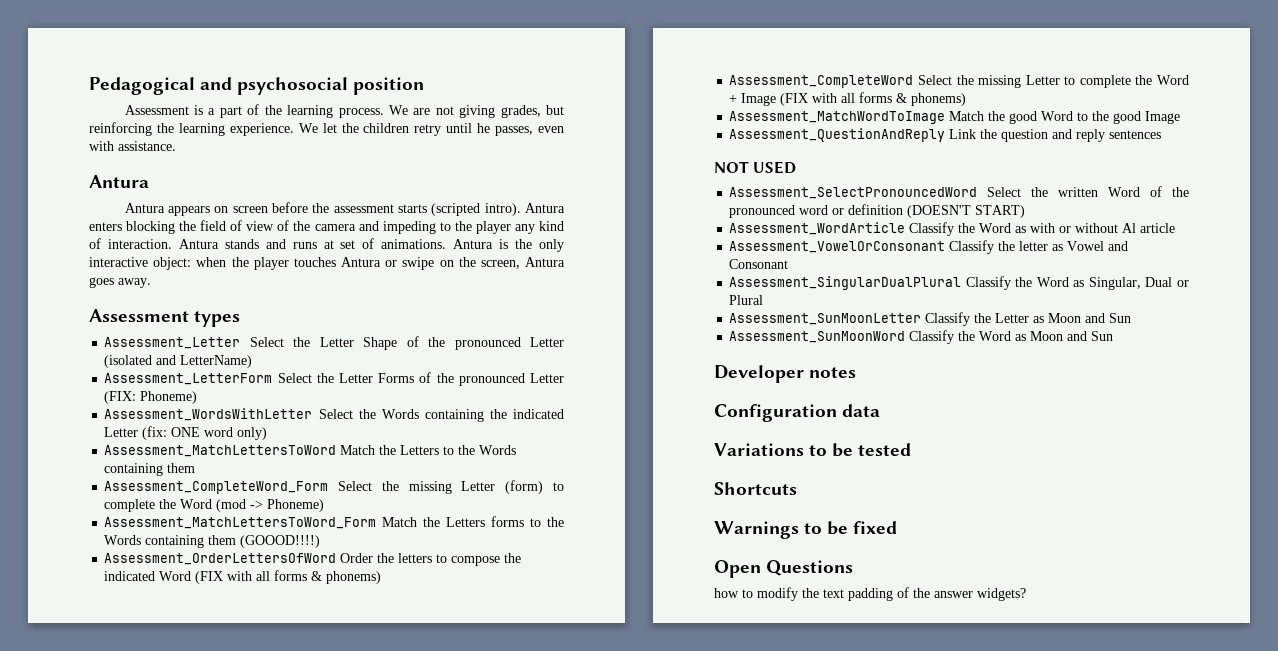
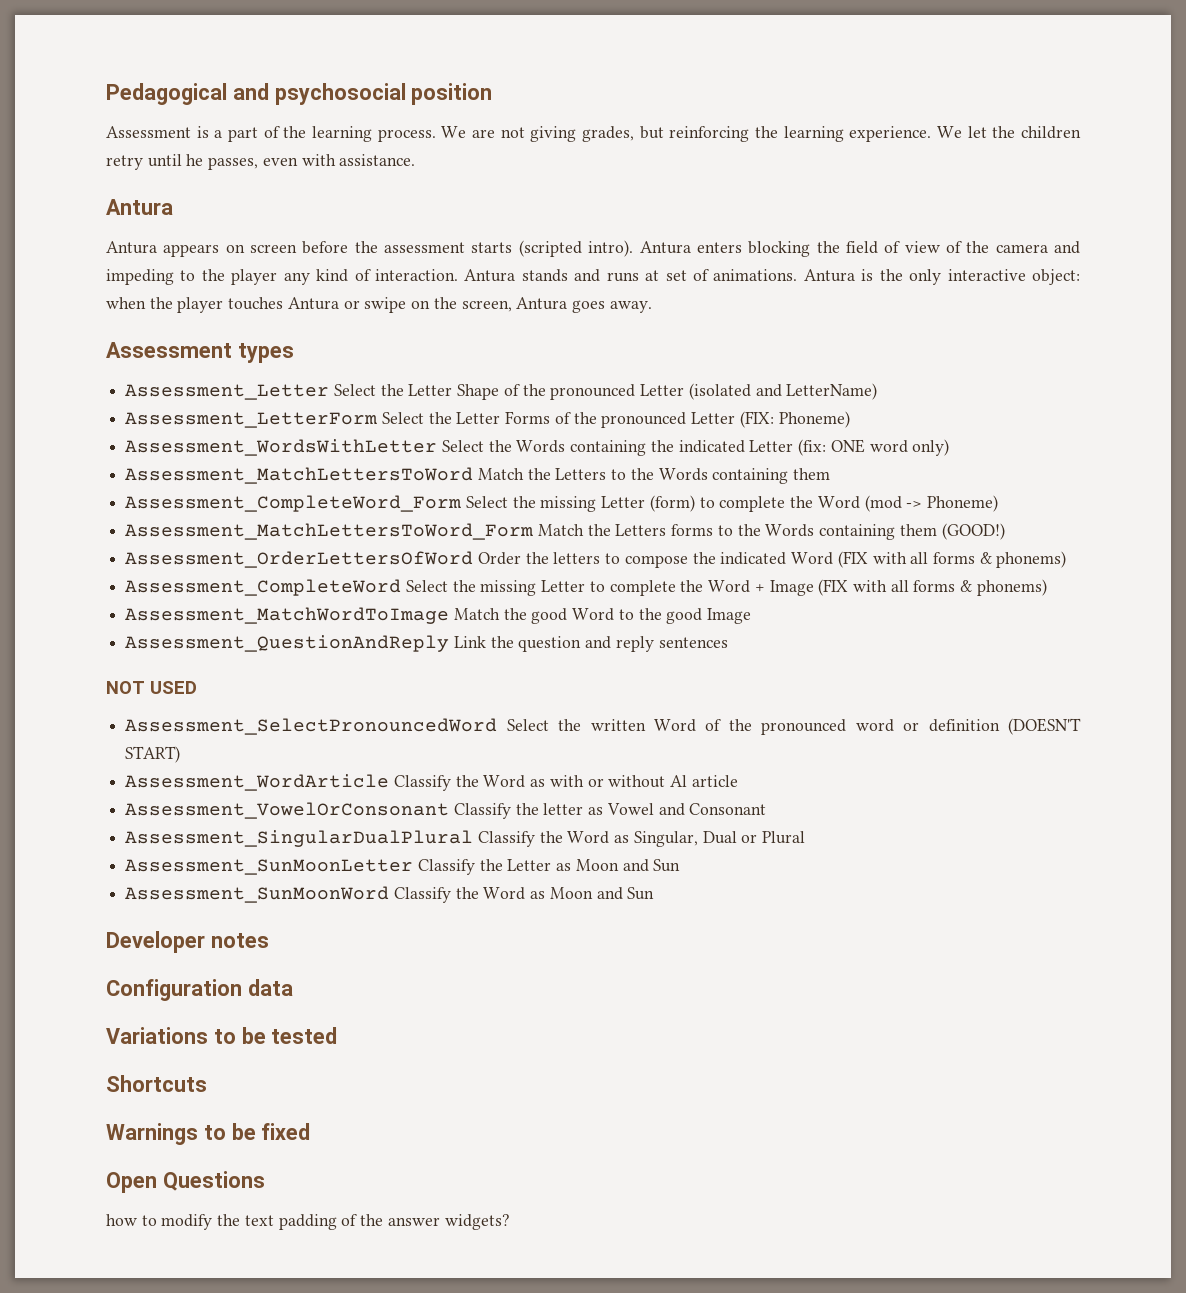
- Assessment_MatchLettersToWord_Form Match the Letters forms to the Words containing them (GOOOD!!!!)
+ Assessment_MatchLettersToWord_Form Match the Letters forms to the Words containing them (GOOD!)

